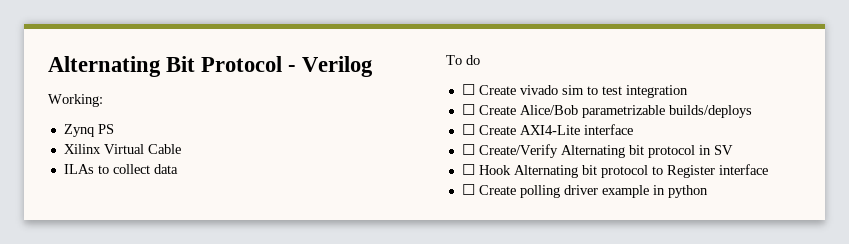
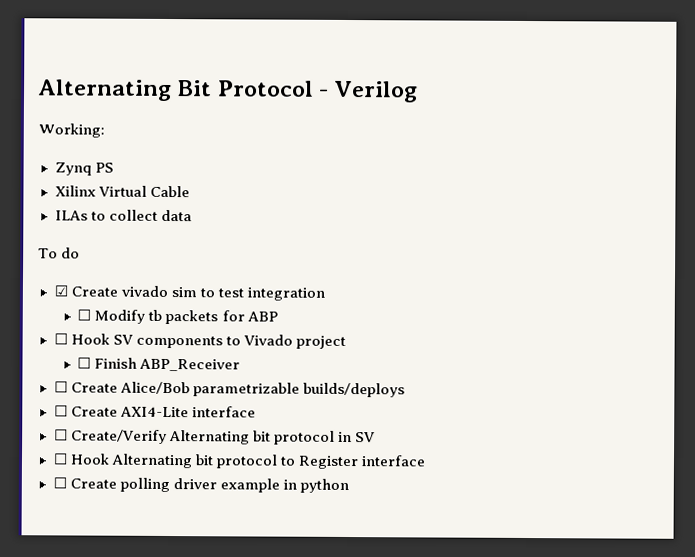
- ☐ Create vivado sim to test integration
+ ☑ Create vivado sim to test integration
+ ☐ Modify tb packets for ABP
+ ☐ Hook SV components to Vivado project
+ ☐ Finish ABP_Receiver

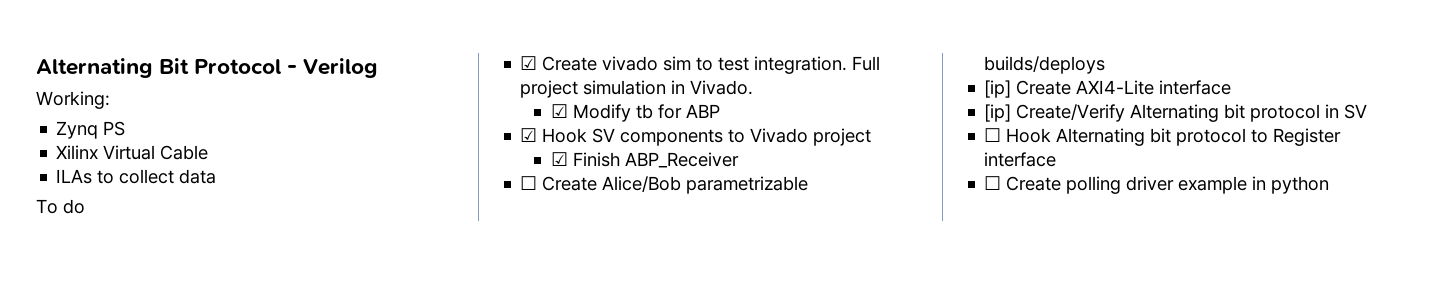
- ☑ Create vivado sim to test integration
- ☐ Modify tb packets for ABP
+ ☑ Create vivado sim to test integration. Full project simulation in Vivado.
+ ☑ Modify tb for ABP
- ☐ Hook SV components to Vivado project
+ ☑ Hook SV components to Vivado project
- ☐ Finish ABP_Receiver
+ ☑ Finish ABP_Receiver
- ☐ Create AXI4-Lite interface
+ [ip] Create AXI4-Lite interface
- ☐ Create/Verify Alternating bit protocol in SV
+ [ip] Create/Verify Alternating bit protocol in SV

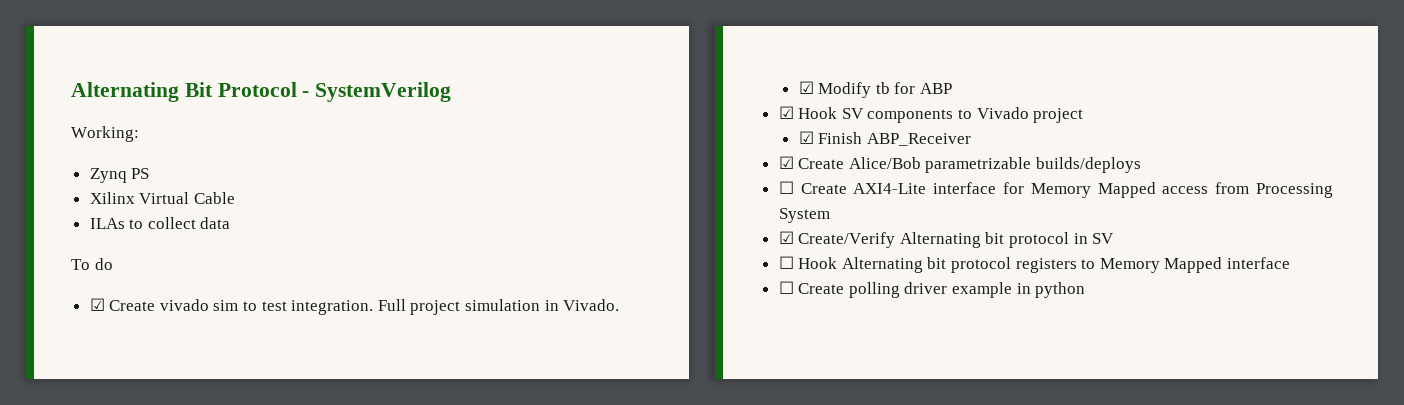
- Alternating Bit Protocol - Verilog
+ Alternating Bit Protocol - SystemVerilog
- ☐ Create Alice/Bob parametrizable builds/deploys
+ ☑ Create Alice/Bob parametrizable builds/deploys
- [ip] Create AXI4-Lite interface
- [ip] Create/Verify Alternating bit protocol in SV
+ ☐ Create AXI4-Lite interface for Memory Mapped access from Processing System
+ ☑ Create/Verify Alternating bit protocol in SV
- ☐ Hook Alternating bit protocol to Register interface
+ ☐ Hook Alternating bit protocol registers to Memory Mapped interface

